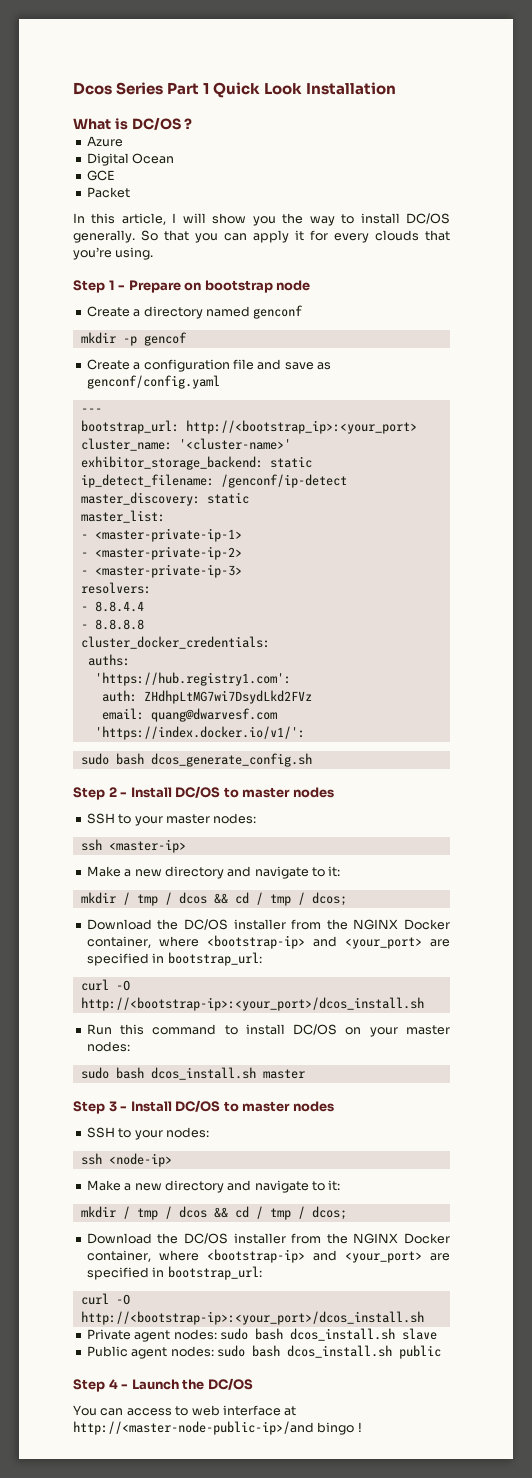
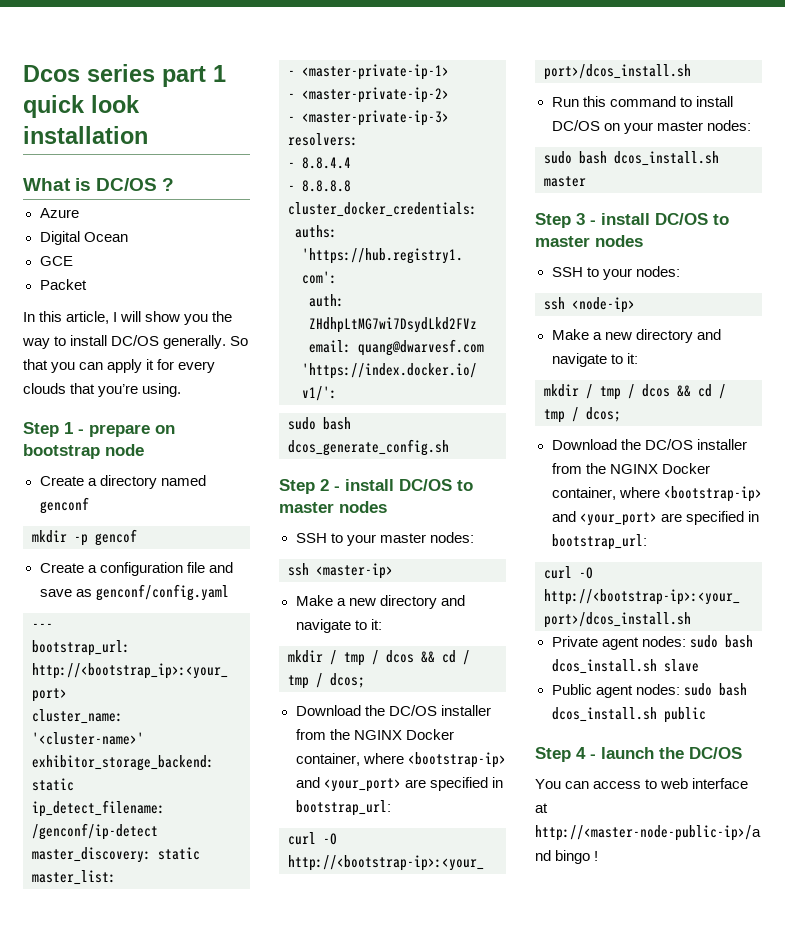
- Dcos Series Part 1 Quick Look Installation
+ Dcos series part 1 quick look installation
- Step 1 - Prepare on bootstrap node
+ Step 1 - prepare on bootstrap node
- Step 2 - Install DC/OS to master nodes
+ Step 2 - install DC/OS to master nodes
- Step 3 - Install DC/OS to master nodes
+ Step 3 - install DC/OS to master nodes
- Step 4 - Launch the DC/OS
+ Step 4 - launch the DC/OS

